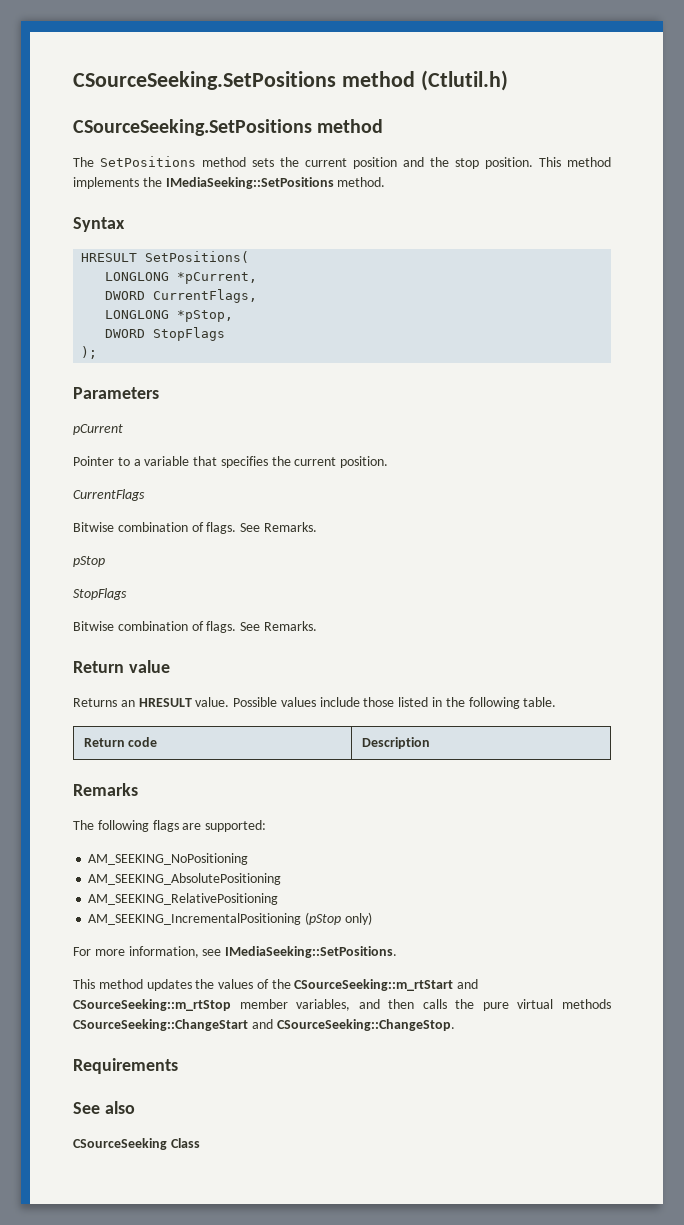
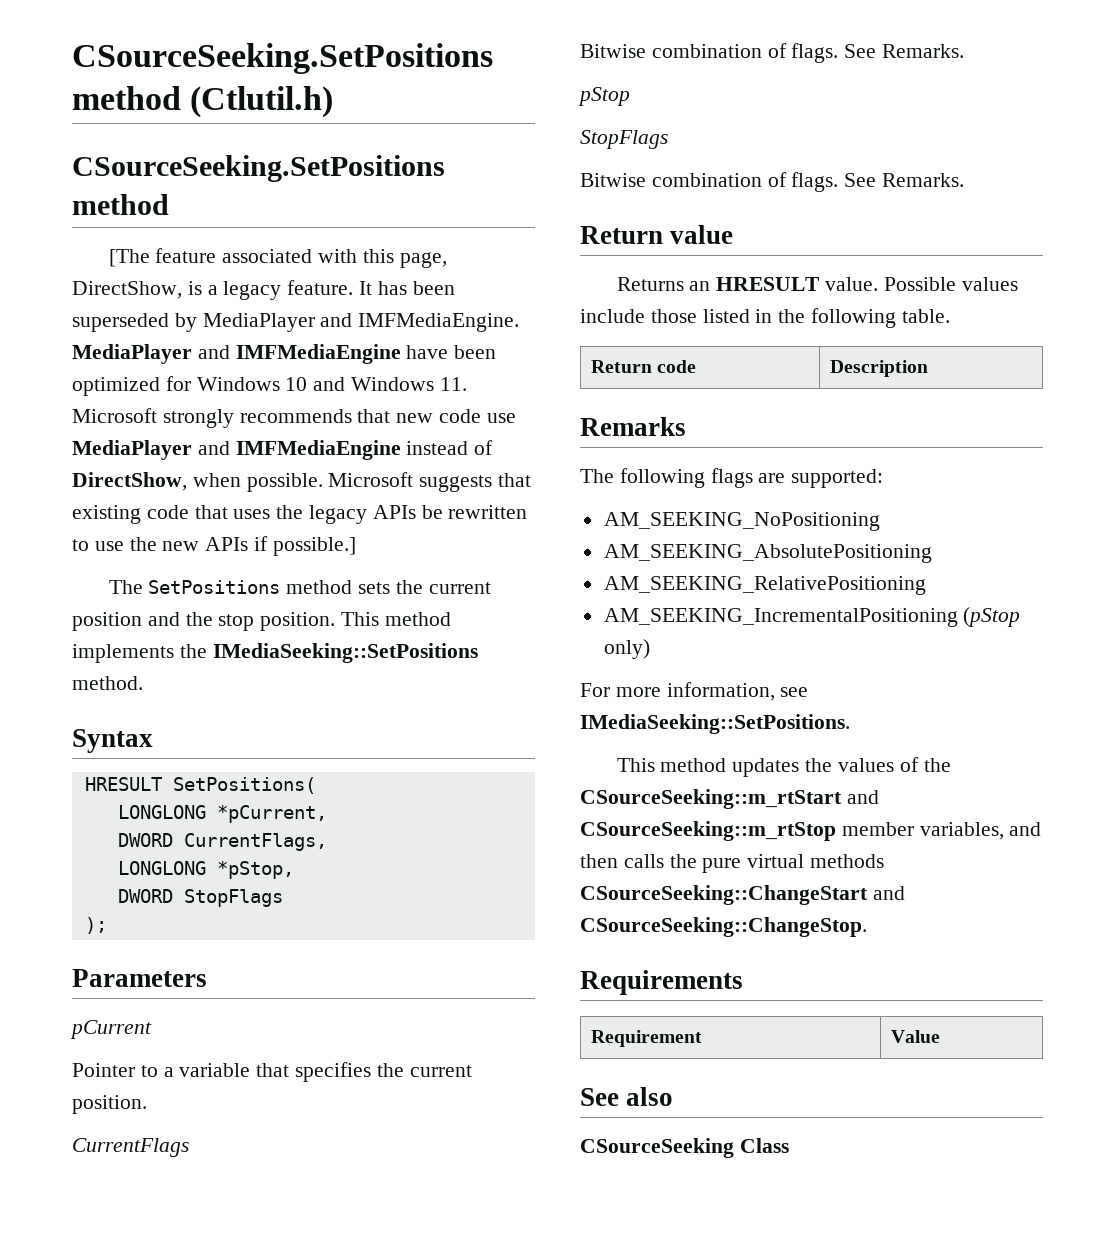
+ [The feature associated with this page, DirectShow, is a legacy feature. It has been superseded by MediaPlayer and IMFMediaEngine. MediaPlayer and IMFMediaEngine have been optimized for Windows 10 and Windows 11. Microsoft strongly recommends that new code use MediaPlayer and IMFMediaEngine instead of DirectShow, when possible. Microsoft suggests that existing code that uses the legacy APIs be rewritten to use the new APIs if possible.]
+ Requirement | Value

